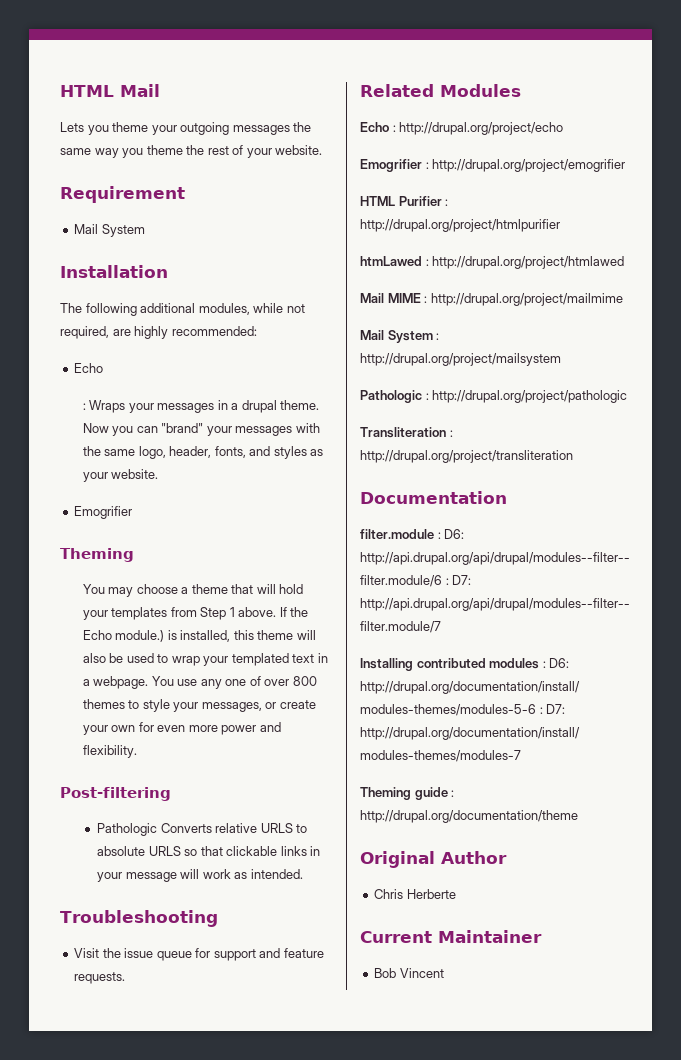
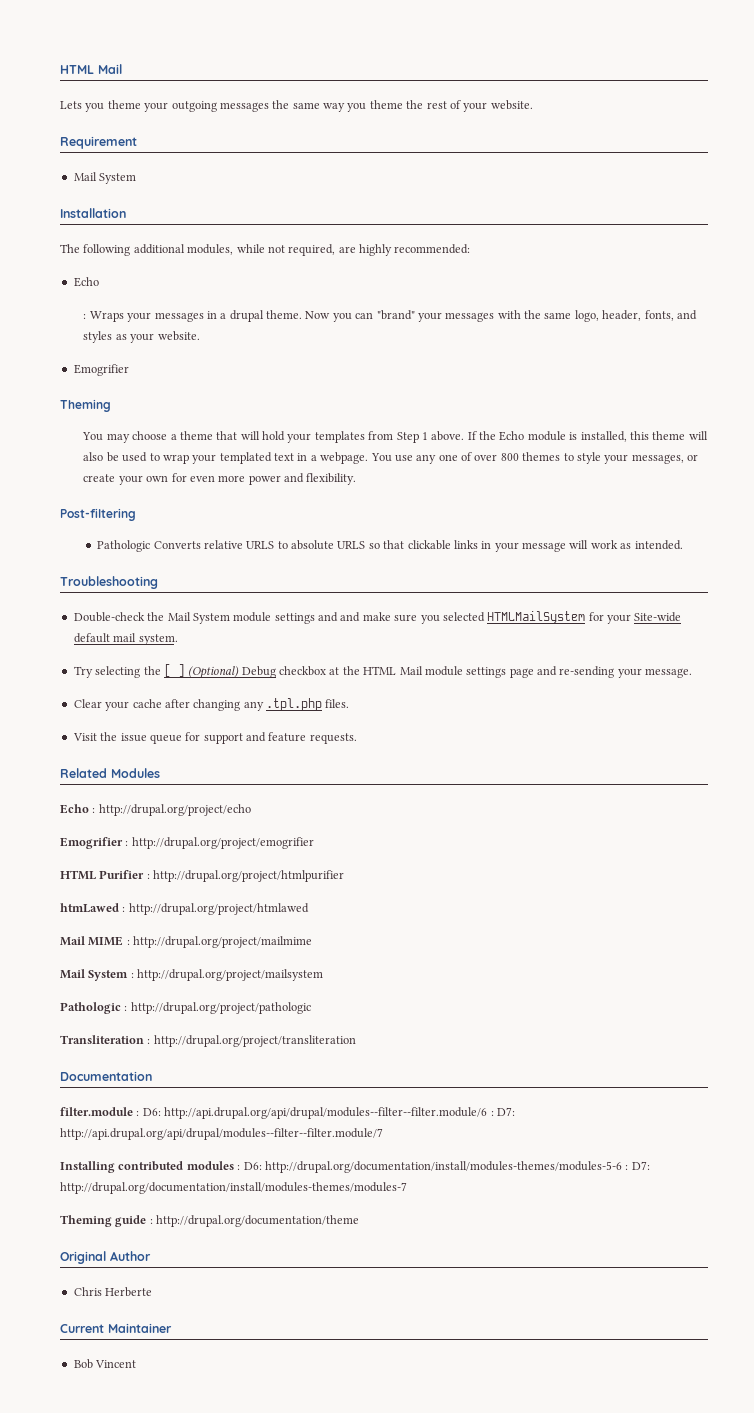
- If the Echo module.) is installed, this theme will also be used to wrap your templated text in a webpage.
+ If the Echo module is installed, this theme will also be used to wrap your templated text in a webpage.
+ Double-check the Mail System module settings and and make sure you selected HTMLMailSystem for your Site-wide default mail system.
+ Try selecting the [ ] (Optional) Debug checkbox at the HTML Mail module settings page and re-sending your message.
+ Clear your cache after changing any .tpl.php files.

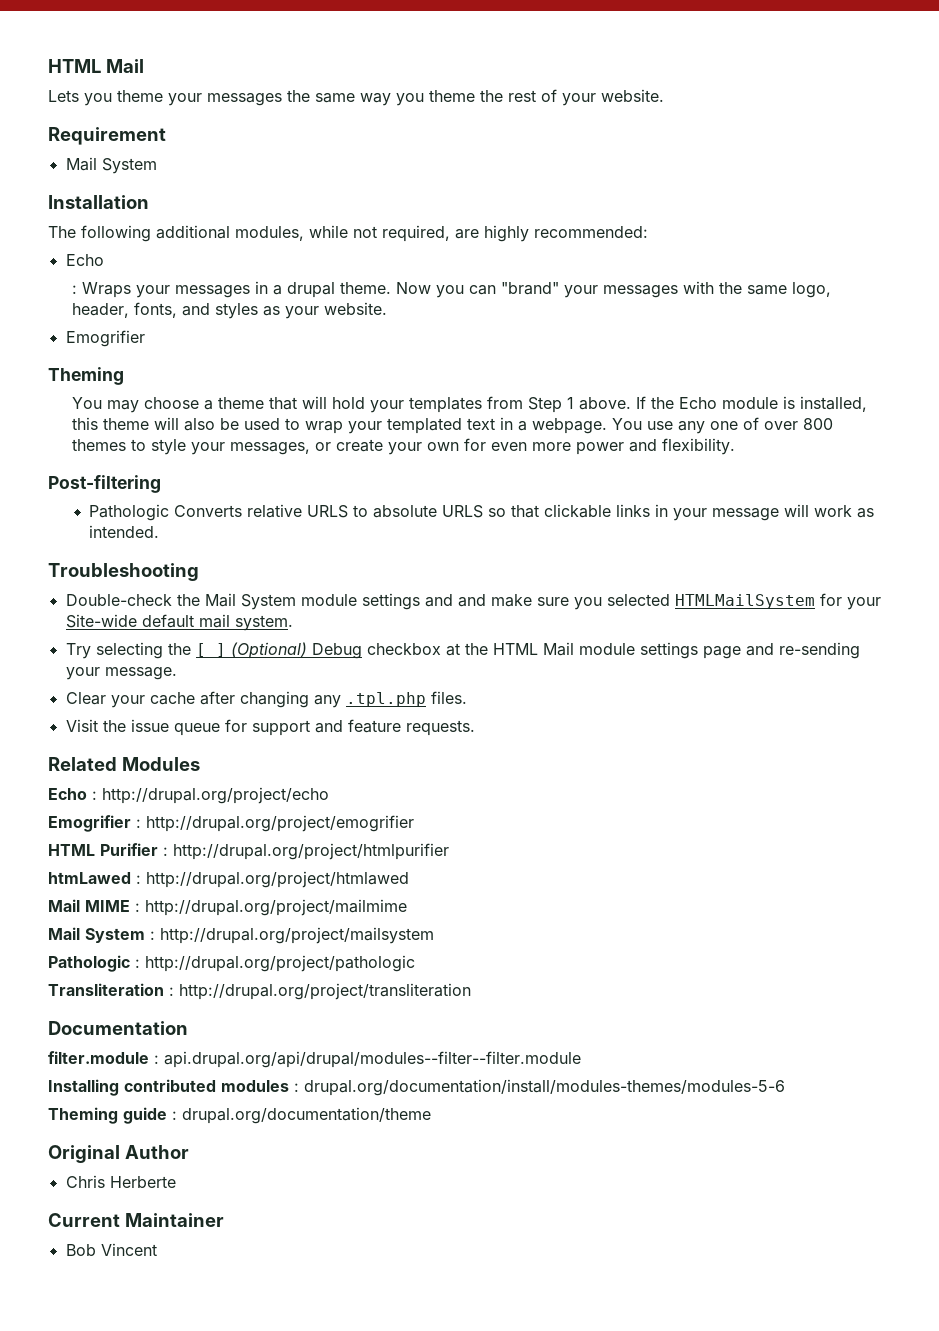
- Lets you theme your outgoing messages the same way you theme the rest of your website.
+ Lets you theme your messages the same way you theme the rest of your website.
- filter.module : D6: http://api.drupal.org/api/drupal/modules--filter--filter.module/6 : D7: http://api.drupal.org/api/drupal/modules--filter--filter.module/7
+ filter.module : api.drupal.org/api/drupal/modules--filter--filter.module
- Installing contributed modules : D6: http://drupal.org/documentation/install/modules-themes/modules-5-6 : D7: http://drupal.org/documentation/install/modules-themes/modules-7
+ Installing contributed modules : drupal.org/documentation/install/modules-themes/modules-5-6
- Theming guide : http://drupal.org/documentation/theme
+ Theming guide : drupal.org/documentation/theme

